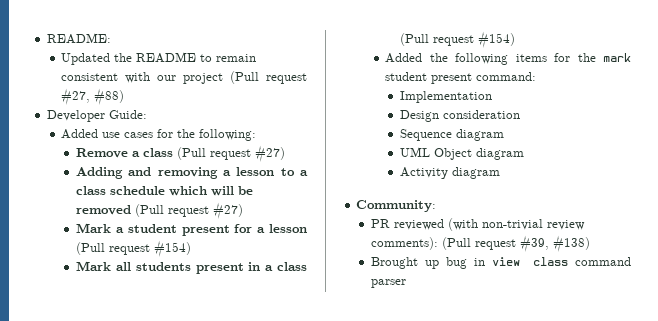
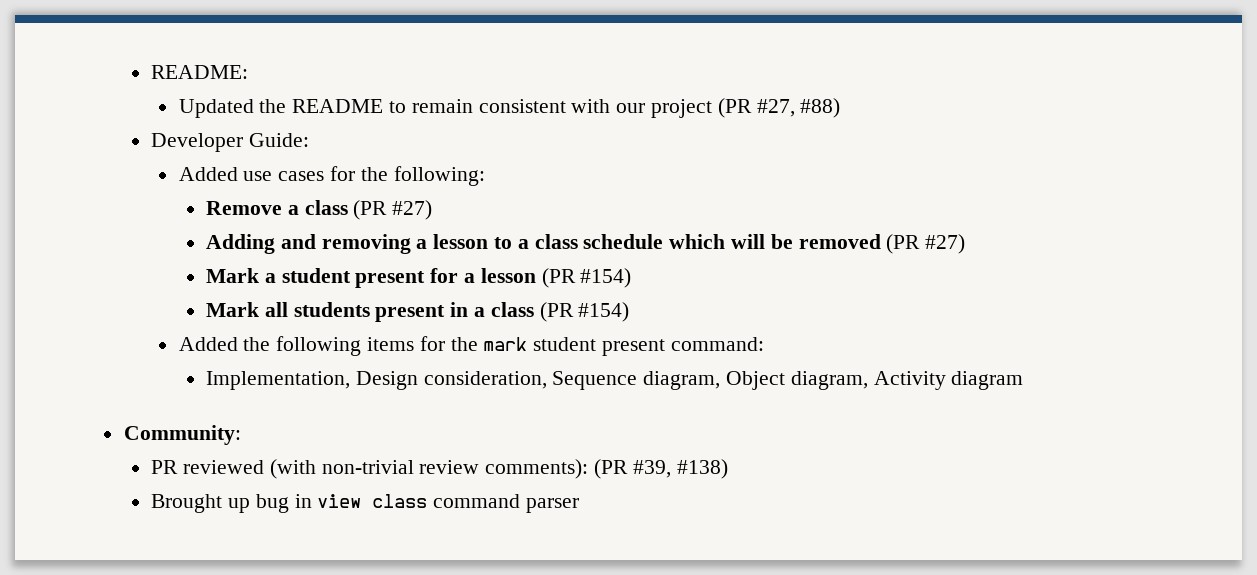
- Updated the README to remain consistent with our project (Pull request #27, #88)
+ Updated the README to remain consistent with our project (PR #27, #88)
- Remove a class (Pull request #27)
+ Remove a class (PR #27)
- Adding and removing a lesson to a class schedule which will be removed (Pull request #27)
+ Adding and removing a lesson to a class schedule which will be removed (PR #27)
- Mark a student present for a lesson (Pull request #154)
+ Mark a student present for a lesson (PR #154)
- Mark all students present in a class (Pull request #154)
+ Mark all students present in a class (PR #154)
- Implementation
- Design consideration
- Sequence diagram
- UML Object diagram
- Activity diagram
+ Implementation, Design consideration, Sequence diagram, Object diagram, Activity diagram
- PR reviewed (with non-trivial review comments): (Pull request #39, #138)
+ PR reviewed (with non-trivial review comments): (PR #39, #138)

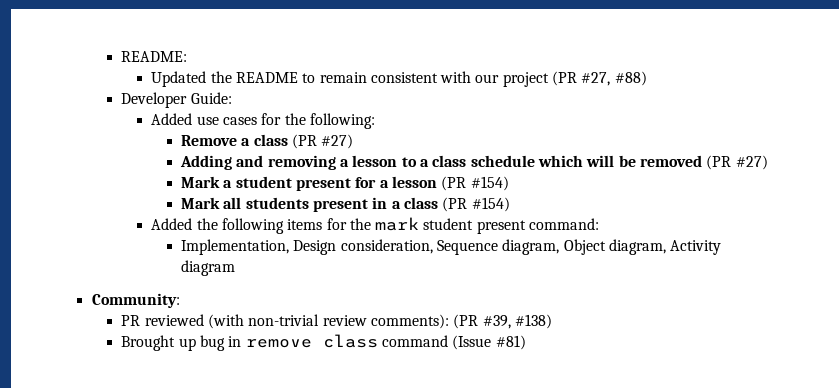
- Brought up bug in view class command parser
+ Brought up bug in remove class command (Issue #81)

